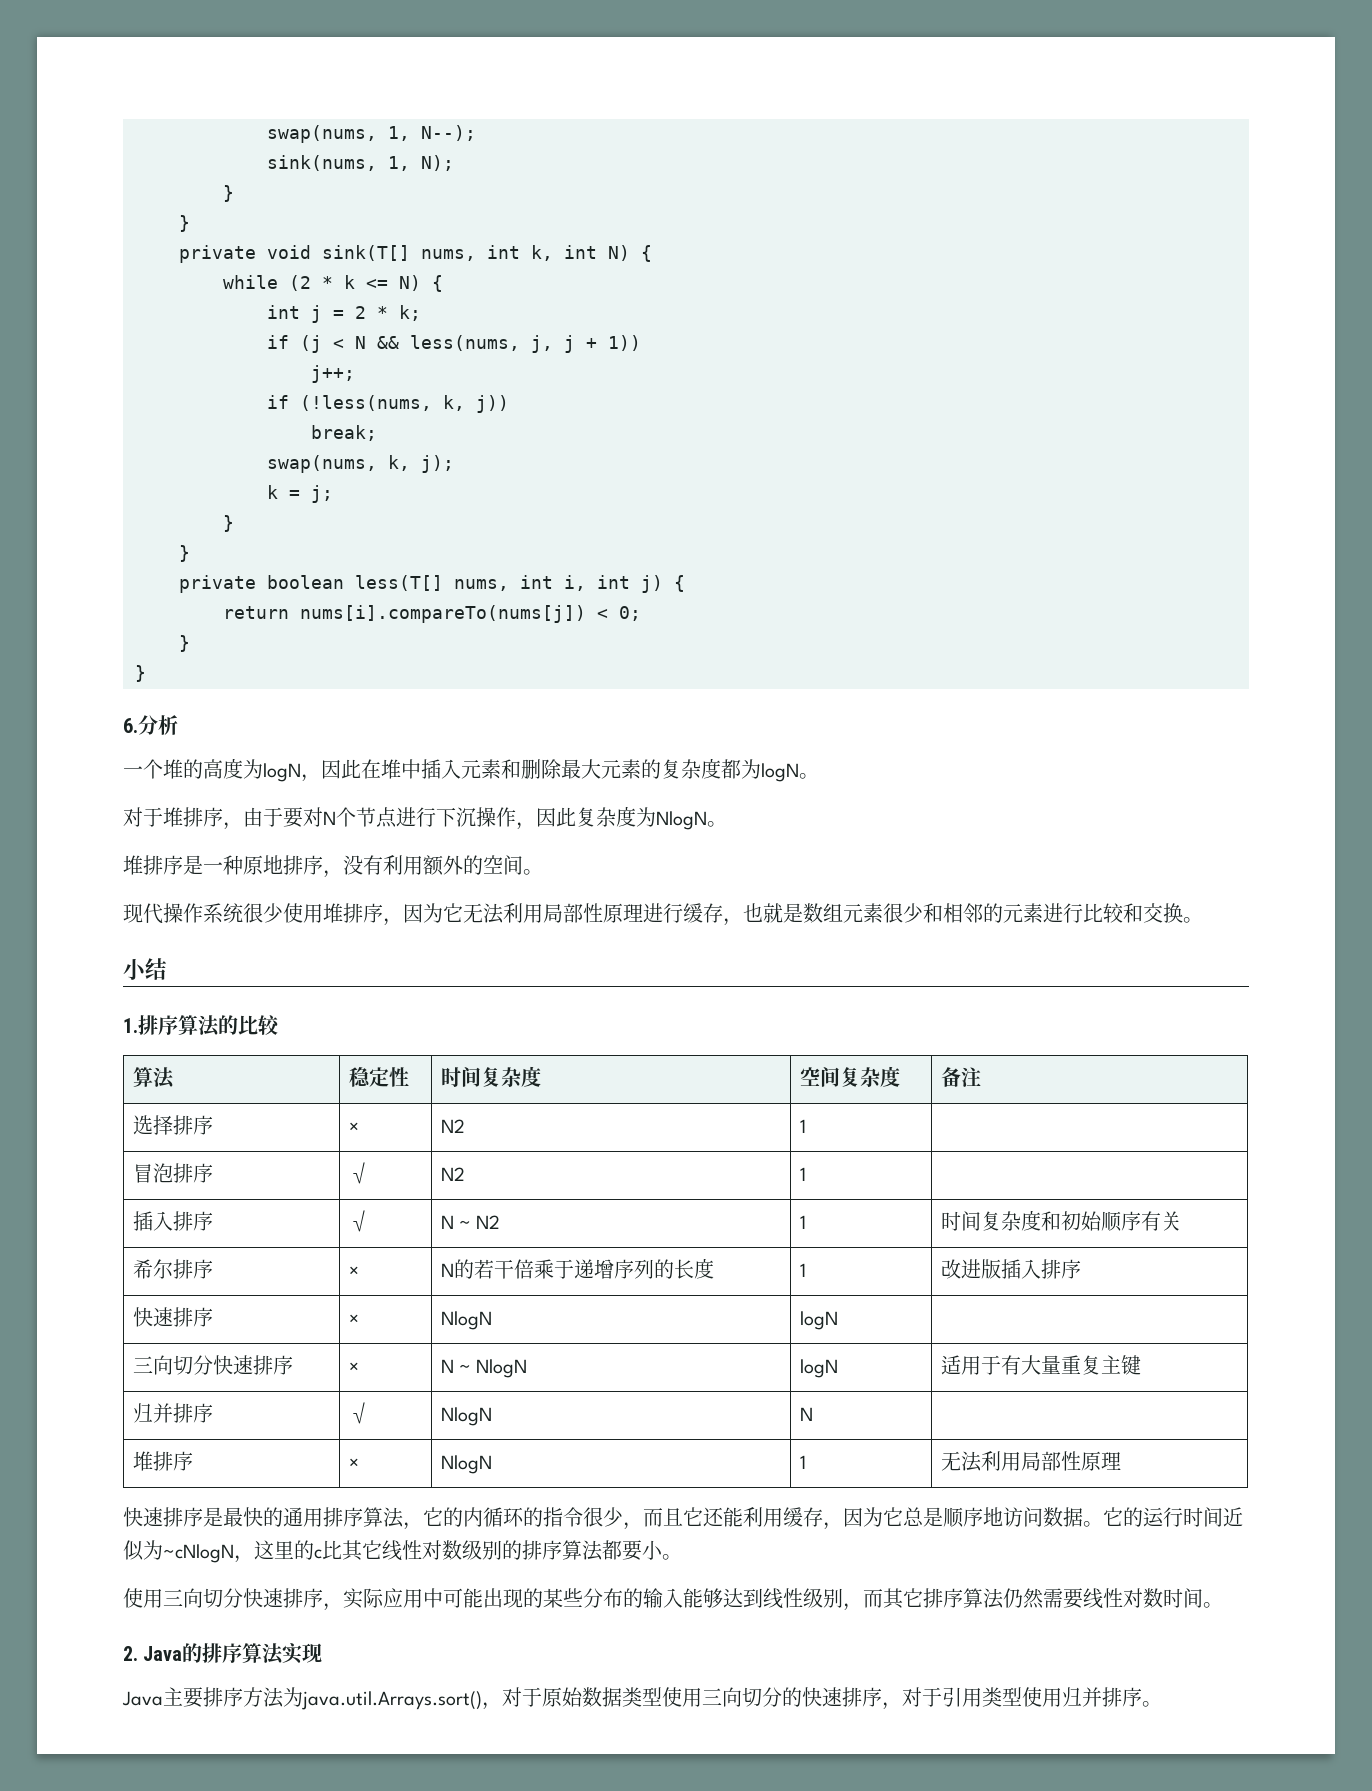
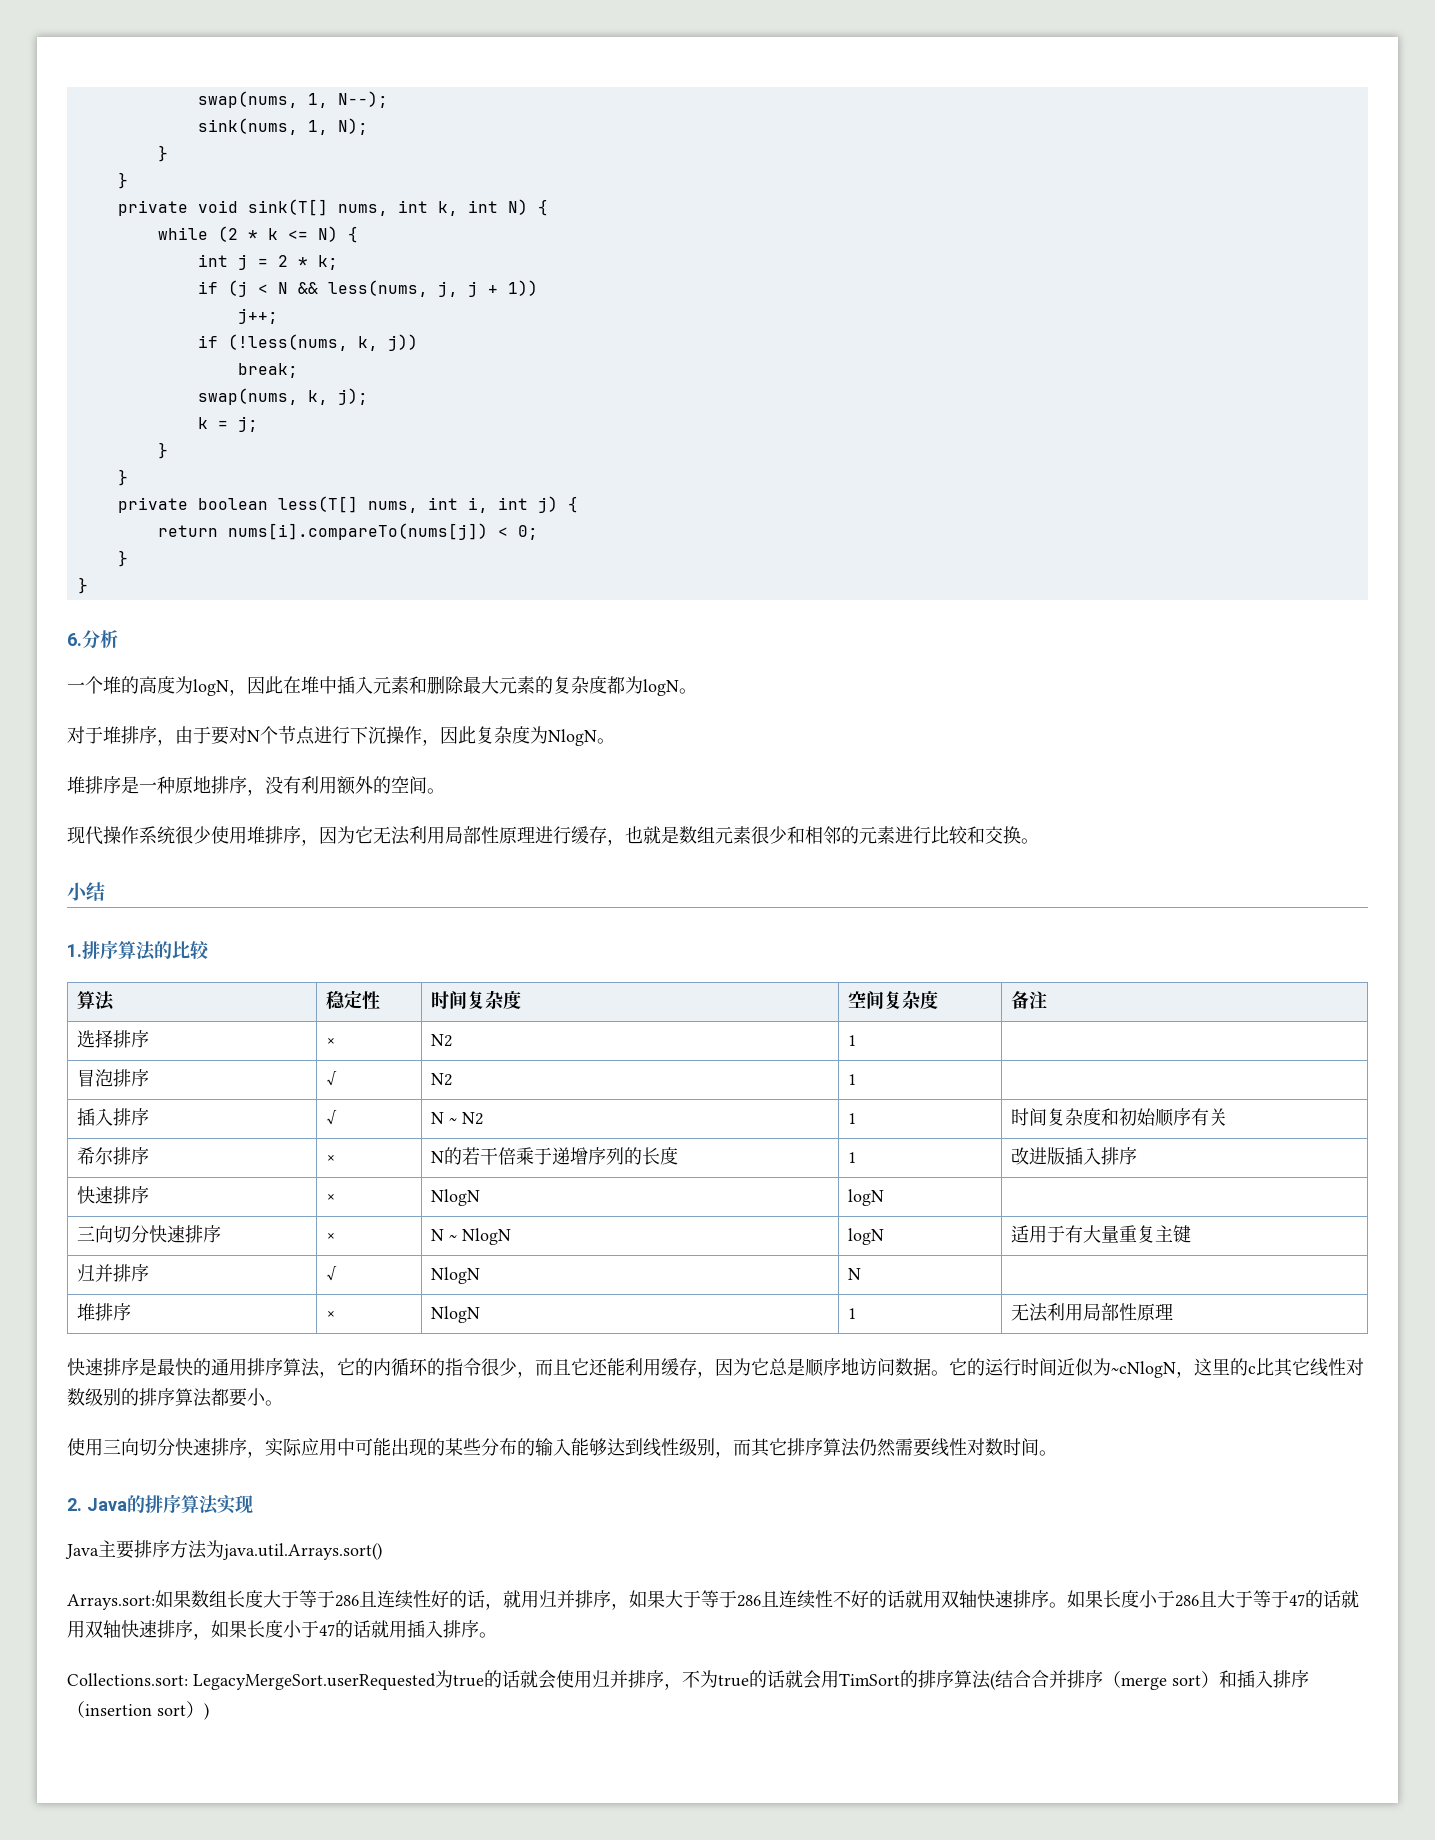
- Java主要排序方法为java.util.Arrays.sort()，对于原始数据类型使用三向切分的快速排序，对于引用类型使用归并排序。
+ Java主要排序方法为java.util.Arrays.sort()
+ Arrays.sort:如果数组长度大于等于286且连续性好的话，就用归并排序，如果大于等于286且连续性不好的话就用双轴快速排序。如果长度小于286且大于等于47的话就用双轴快速排序，如果长度小于47的话就用插入排序。
+ Collections.sort: LegacyMergeSort.userRequested为true的话就会使用归并排序，不为true的话就会用TimSort的排序算法(结合合并排序（merge sort）和插入排序（insertion sort）)

